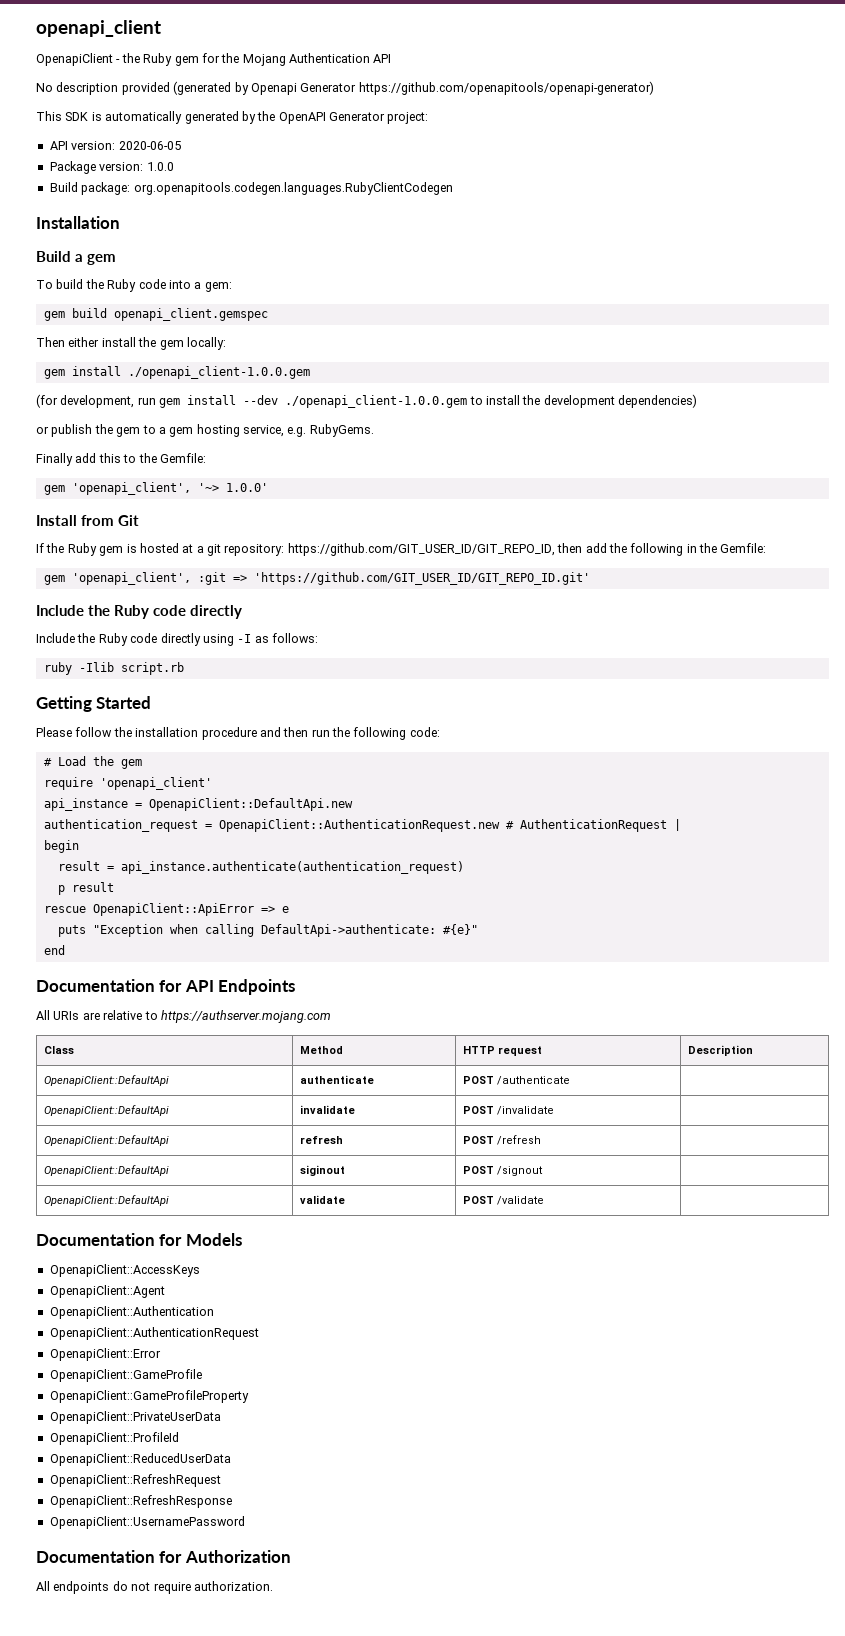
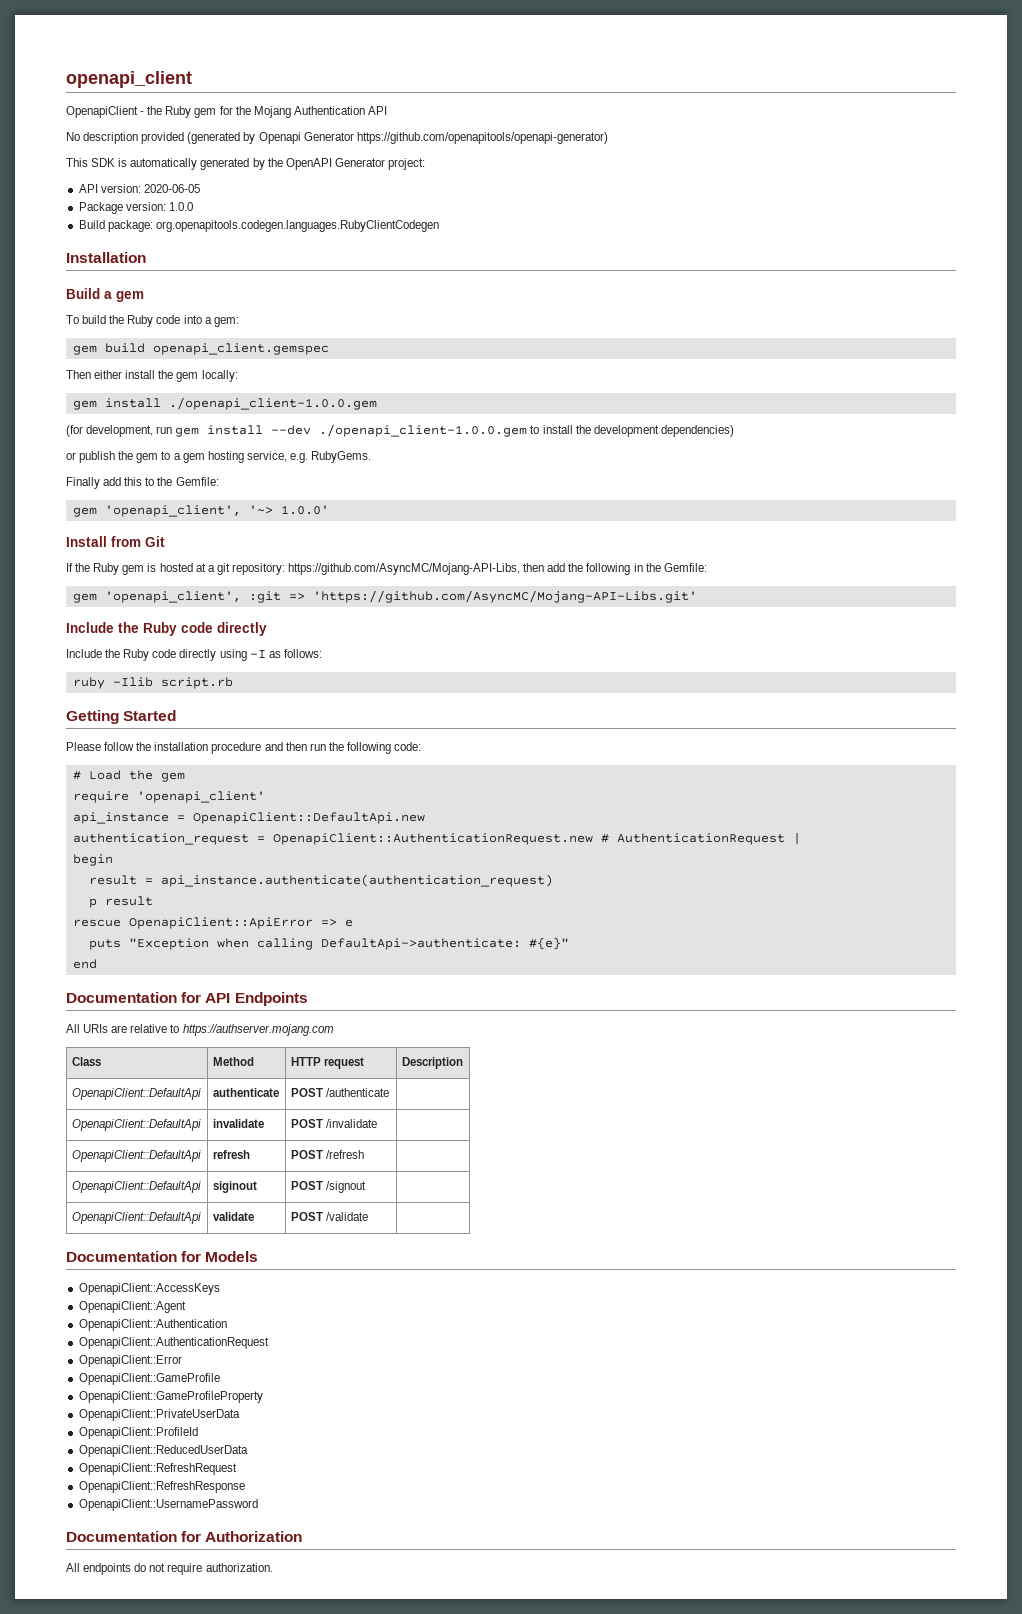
- If the Ruby gem is hosted at a git repository: https://github.com/GIT_USER_ID/GIT_REPO_ID, then add the following in the Gemfile:
+ If the Ruby gem is hosted at a git repository: https://github.com/AsyncMC/Mojang-API-Libs, then add the following in the Gemfile:
- gem 'openapi_client', :git => 'https://github.com/GIT_USER_ID/GIT_REPO_ID.git'
+ gem 'openapi_client', :git => 'https://github.com/AsyncMC/Mojang-API-Libs.git'

